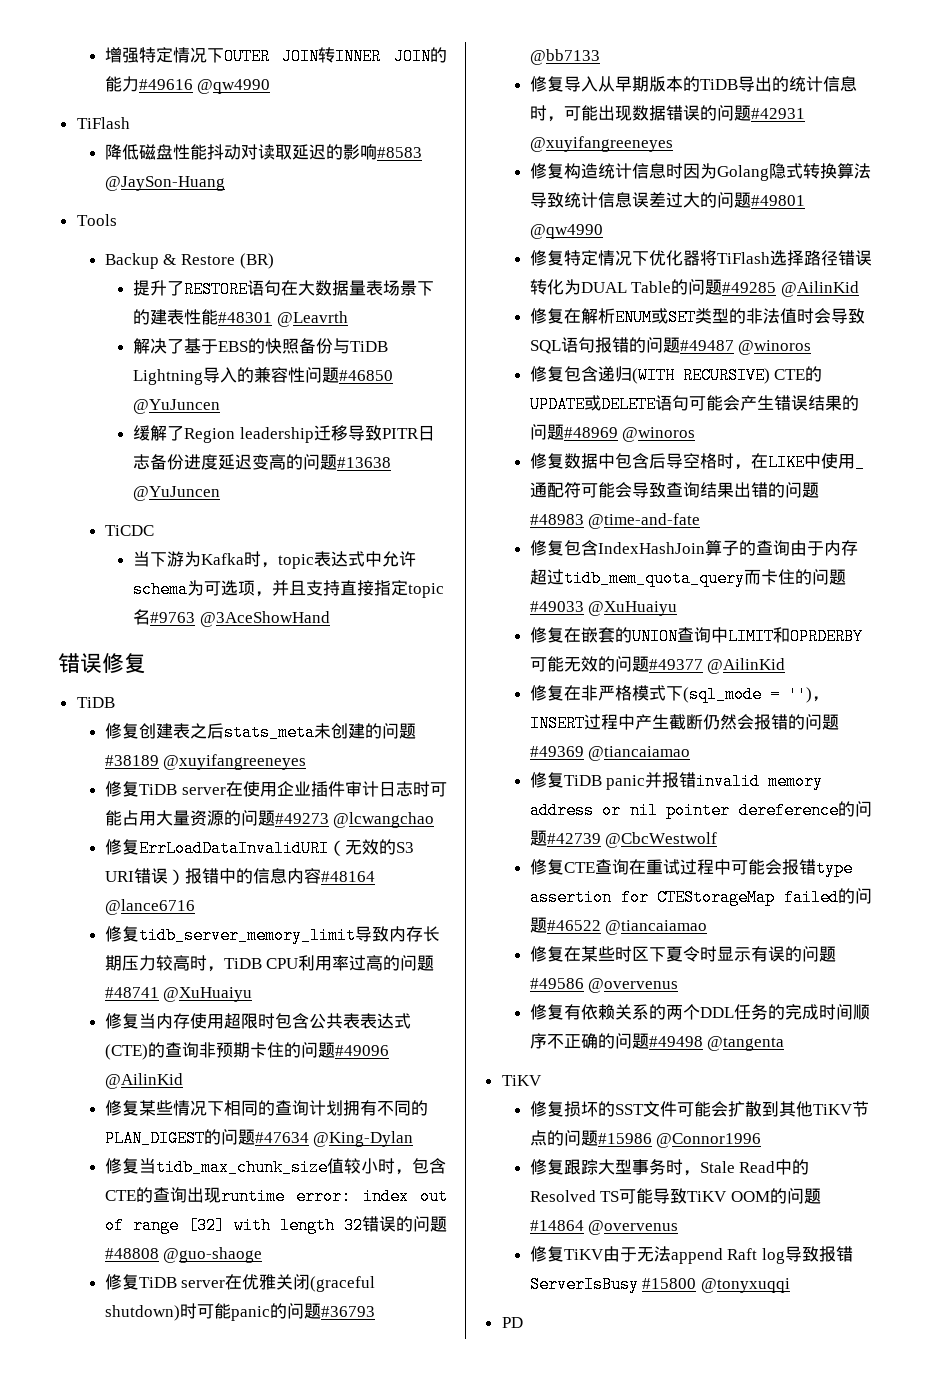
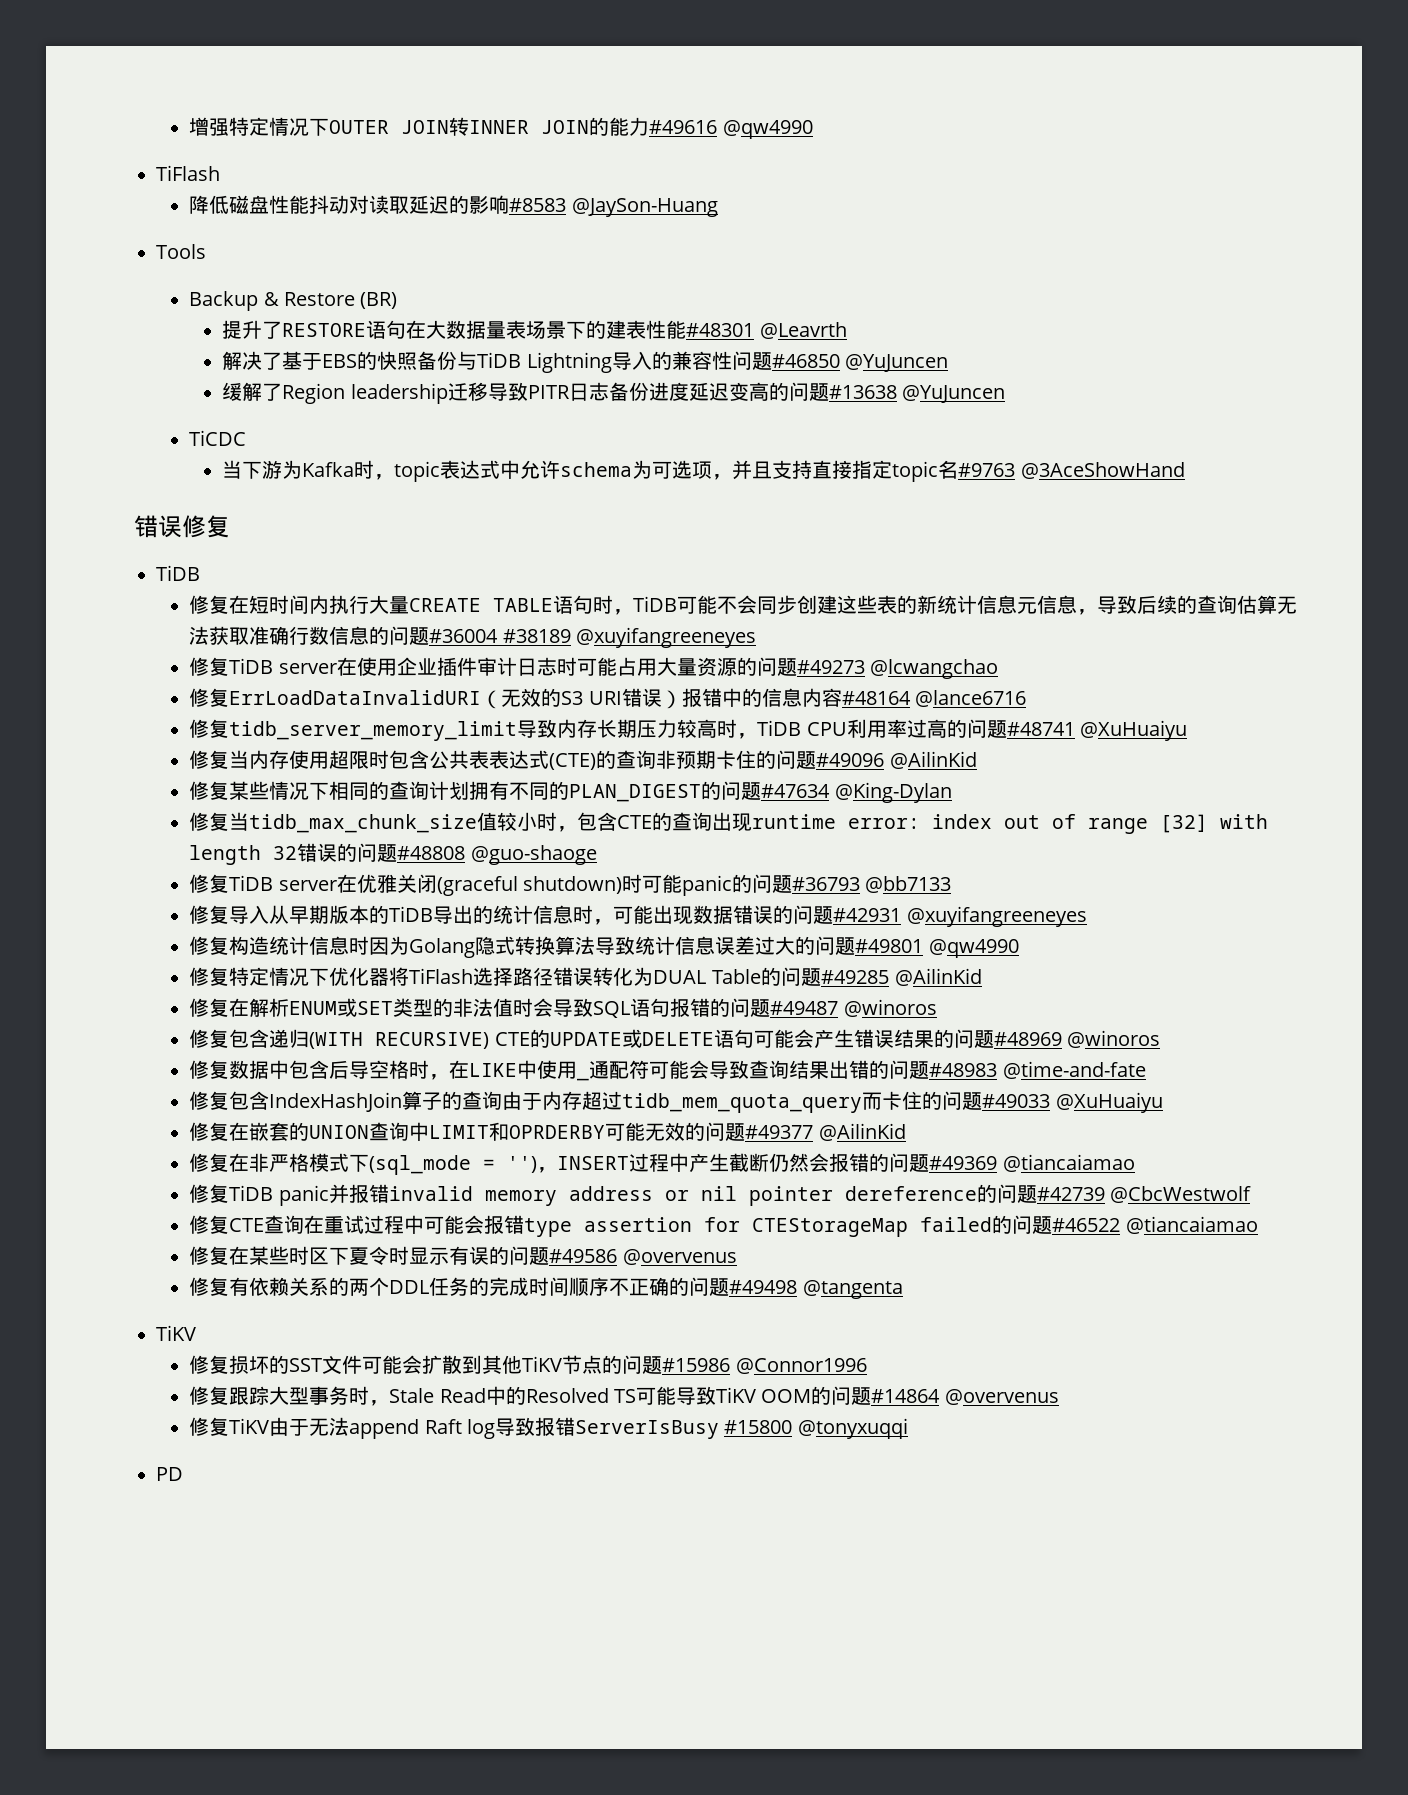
- 修复创建表之后stats_meta未创建的问题#38189 @xuyifangreeneyes
+ 修复在短时间内执行大量CREATE TABLE语句时，TiDB可能不会同步创建这些表的新统计信息元信息，导致后续的查询估算无法获取准确行数信息的问题#36004 #38189 @xuyifangreeneyes

